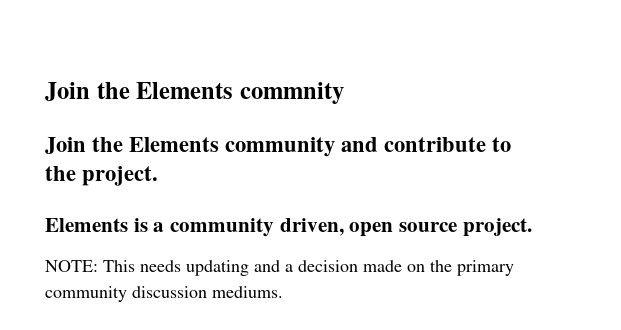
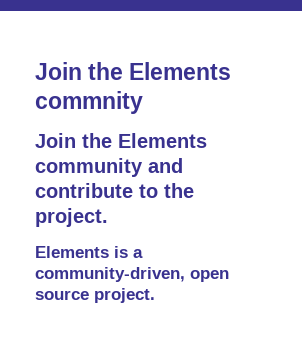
- Elements is a community driven, open source project.
+ Elements is a community-driven, open source project.
- NOTE: This needs updating and a decision made on the primary community discussion mediums.

